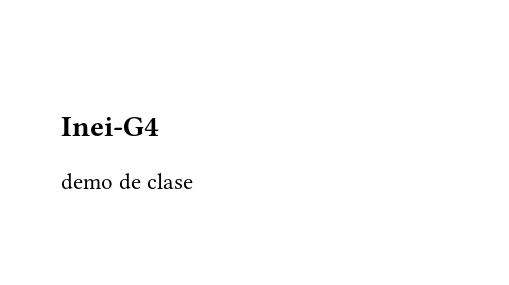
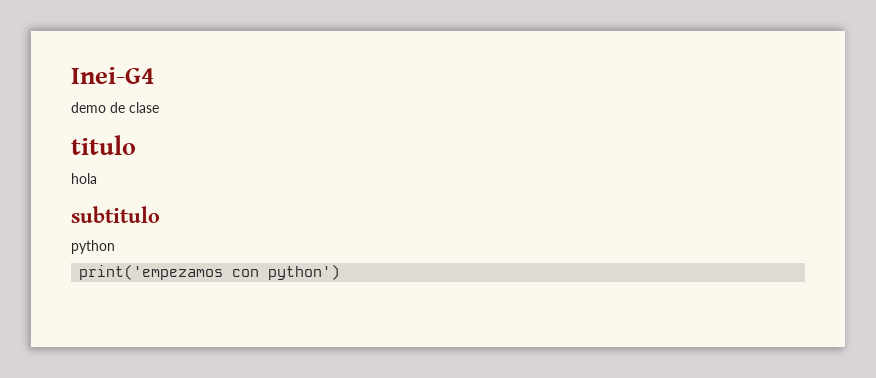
+ titulo
+ hola
+ subtitulo
+ python
+ print('empezamos con python')

